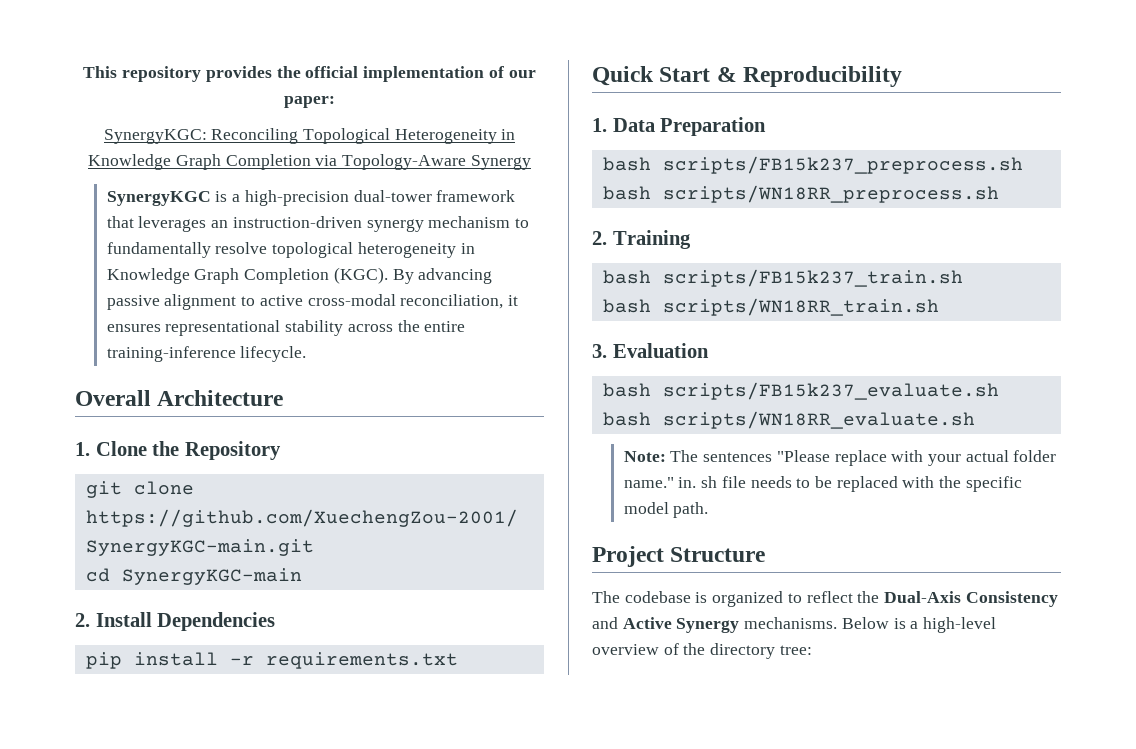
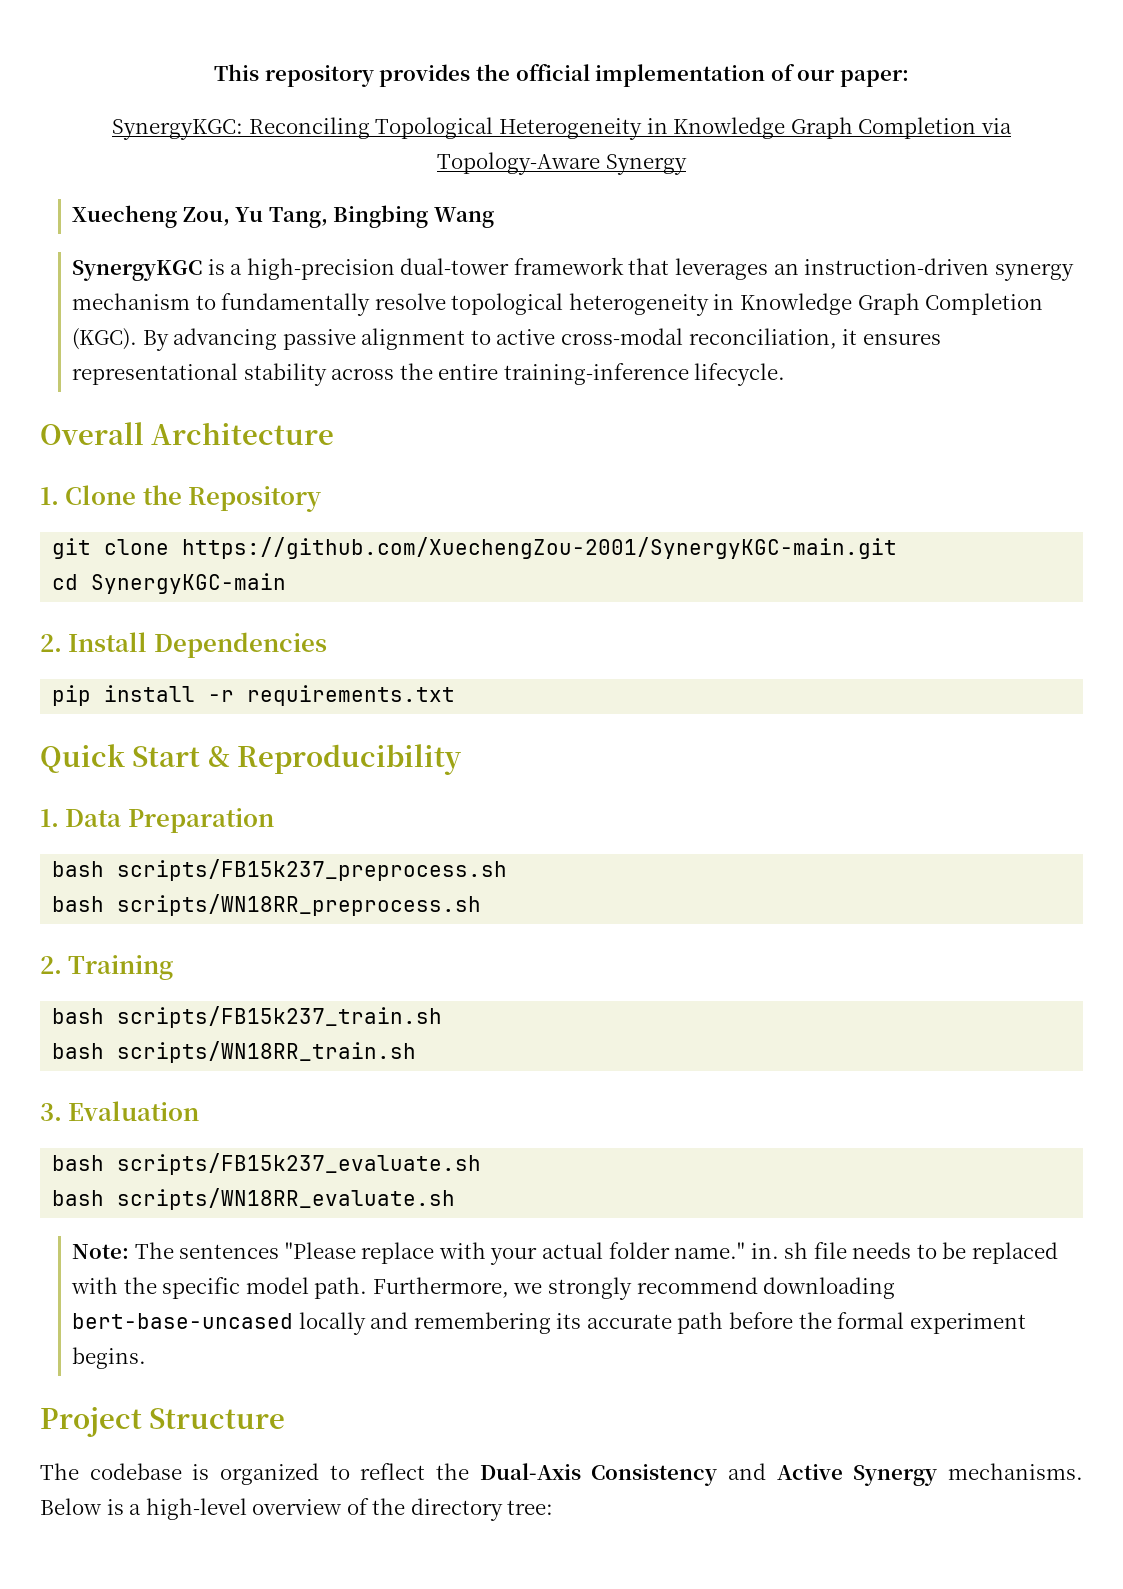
+ Xuecheng Zou, Yu Tang, Bingbing Wang
+ Furthermore, we strongly recommend downloading bert-base-uncased locally and remembering its accurate path before the formal experiment begins.

